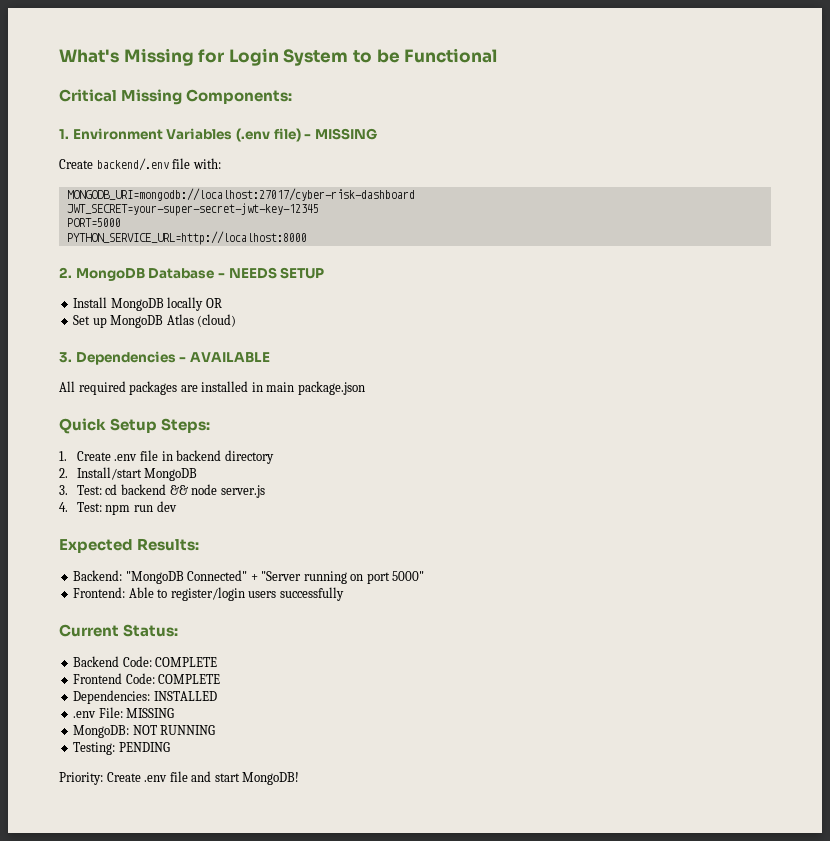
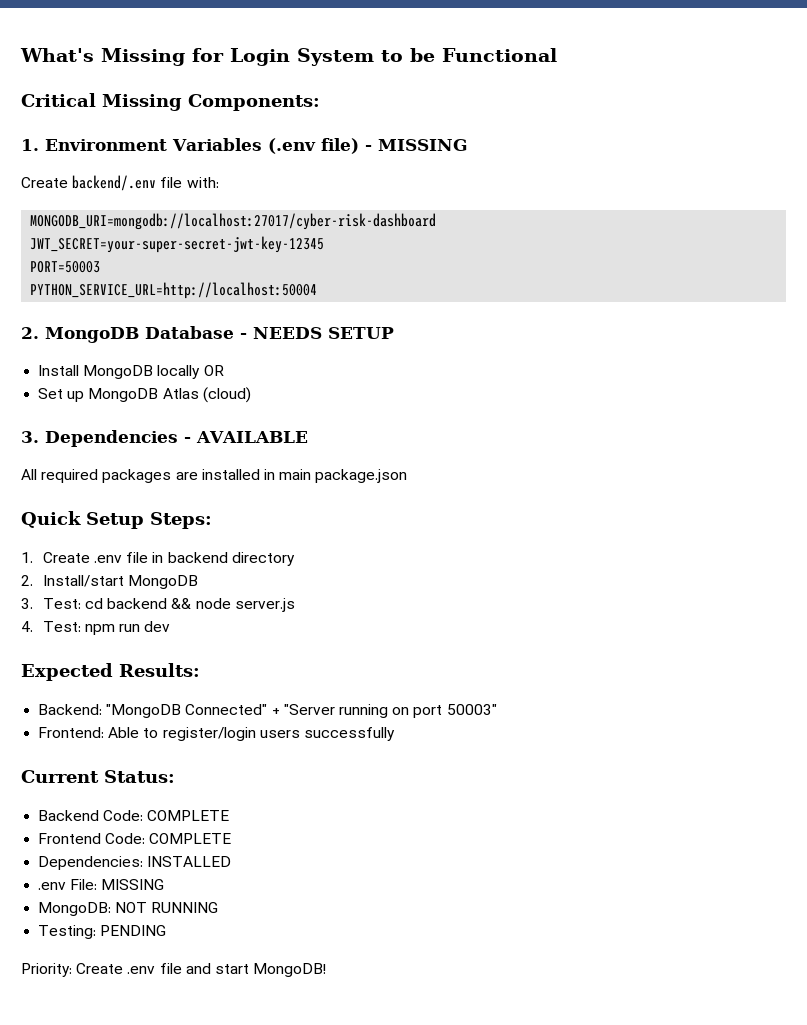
- PORT=5000
- PYTHON_SERVICE_URL=http://localhost:8000
+ PORT=50003
+ PYTHON_SERVICE_URL=http://localhost:50004
- Backend: "MongoDB Connected" + "Server running on port 5000"
+ Backend: "MongoDB Connected" + "Server running on port 50003"

